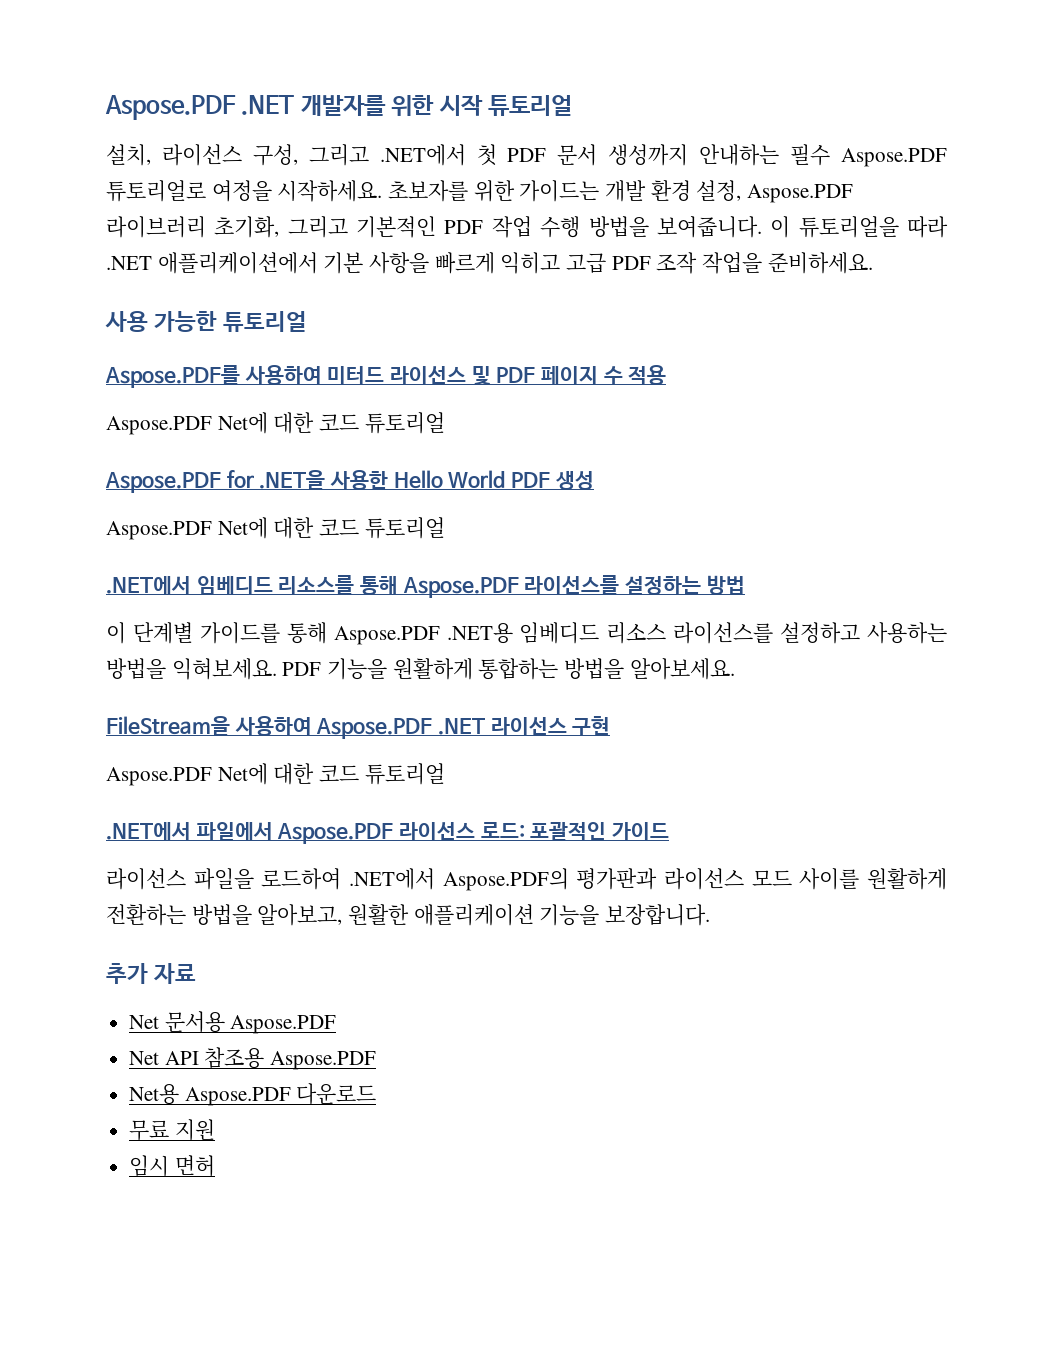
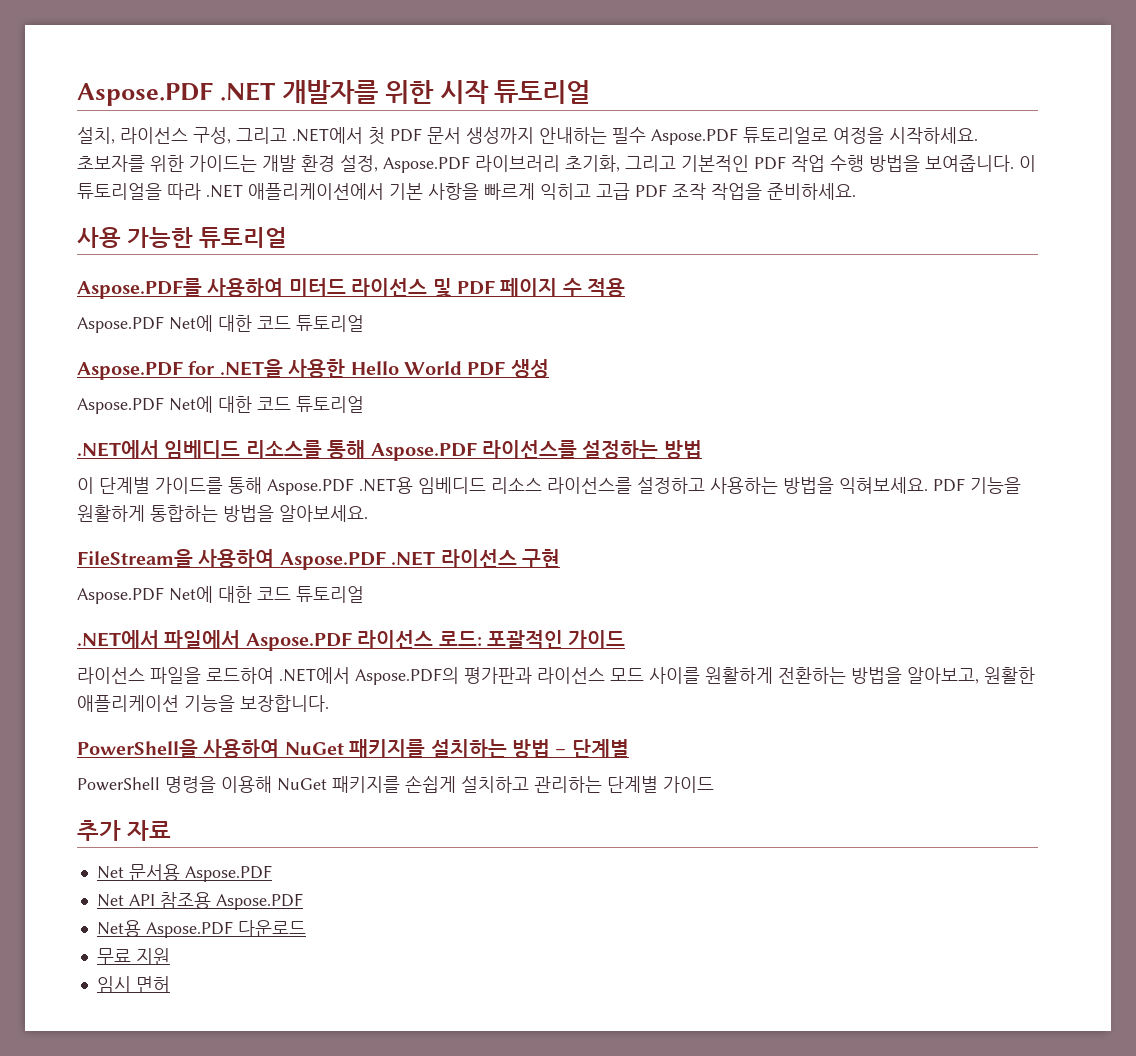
+ PowerShell을 사용하여 NuGet 패키지를 설치하는 방법 – 단계별
+ PowerShell 명령을 이용해 NuGet 패키지를 손쉽게 설치하고 관리하는 단계별 가이드

